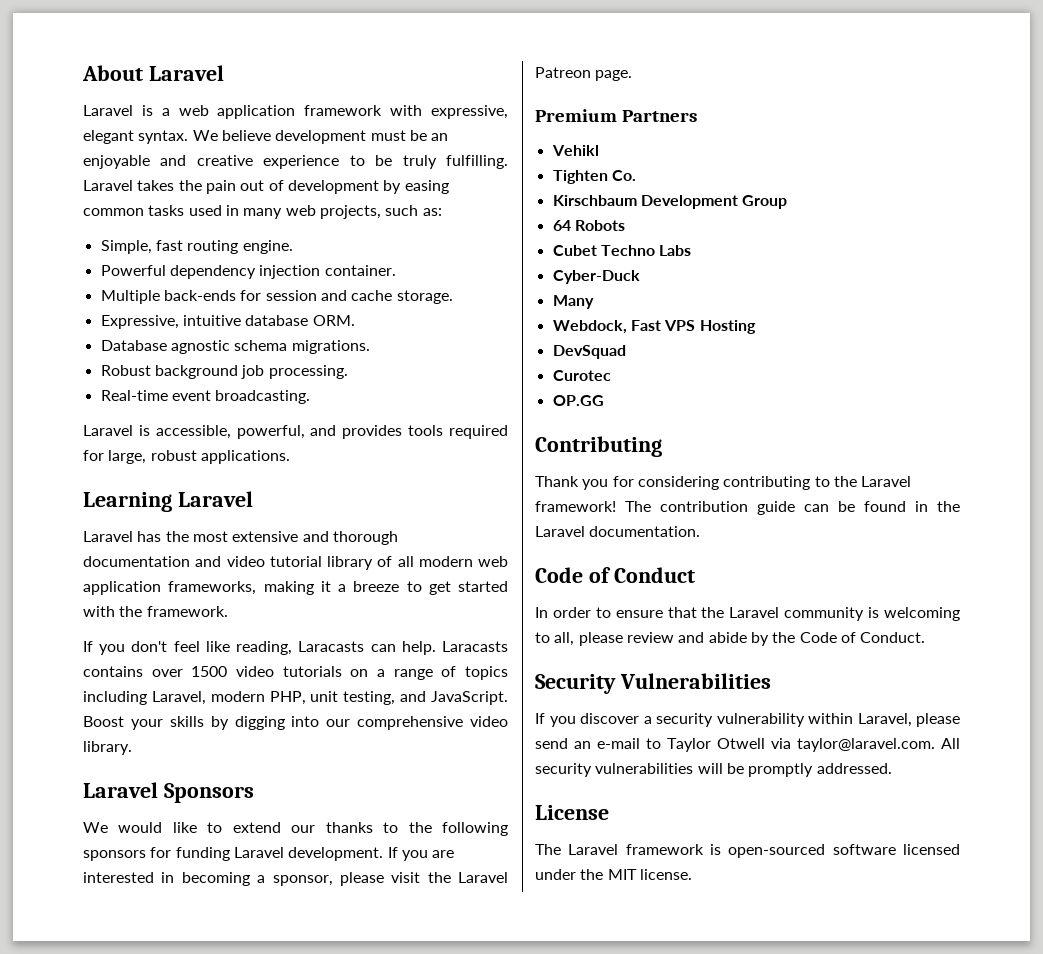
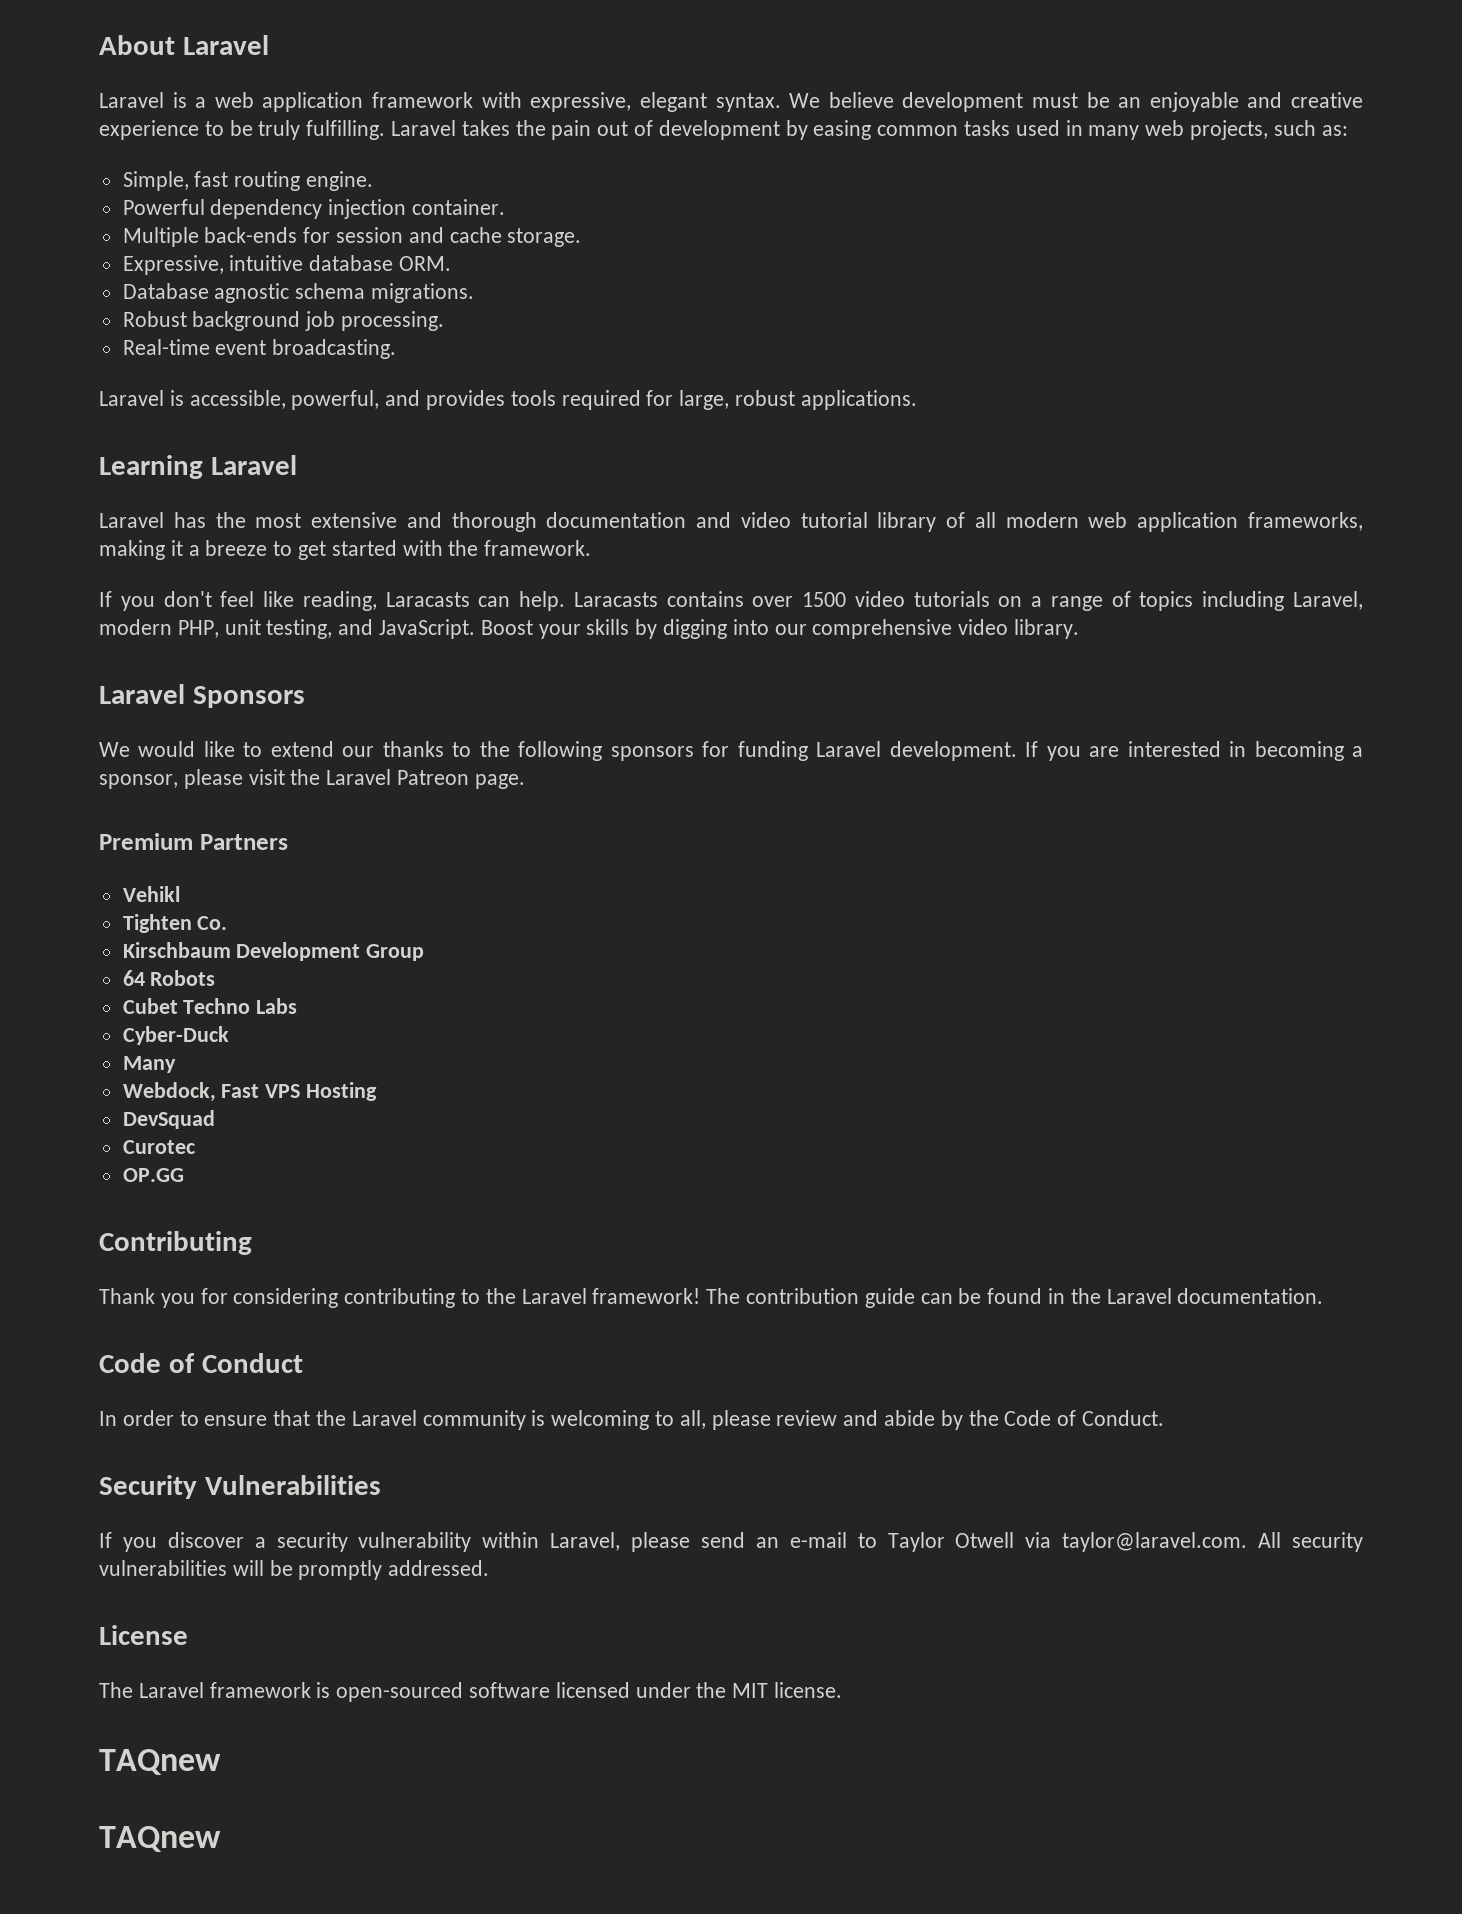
  The Laravel framework is open-sourced software licensed under the MIT license.
+ TAQnew
+ TAQnew

